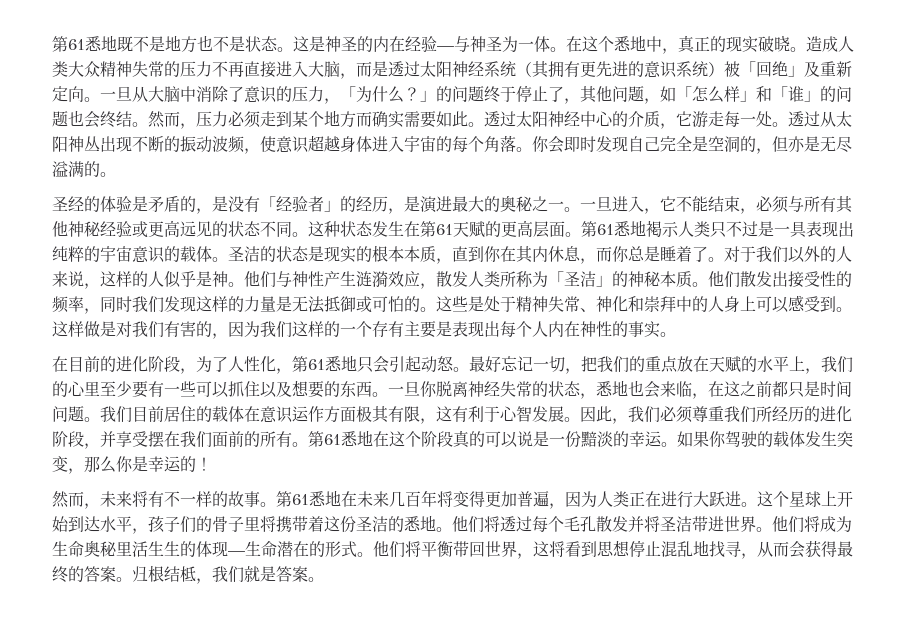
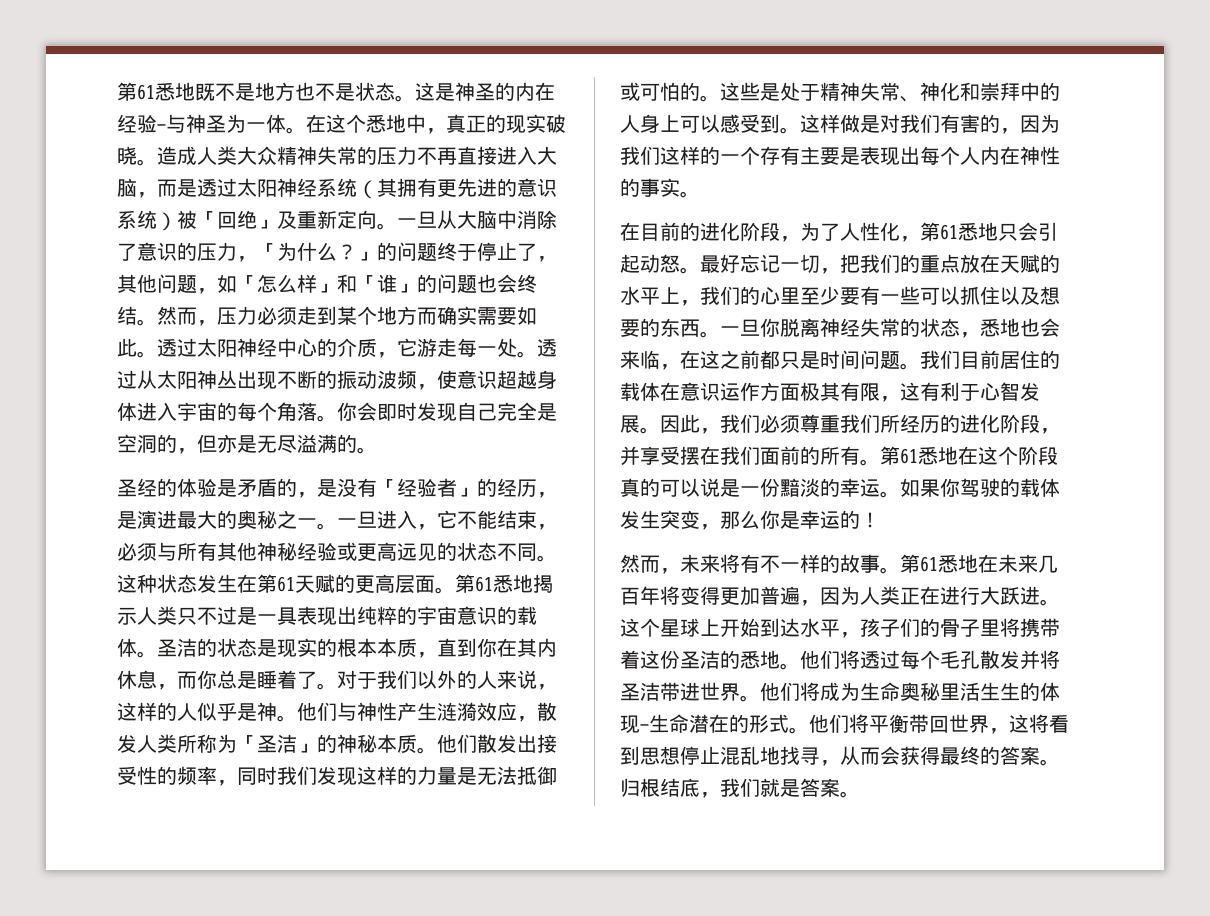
- 第61悉地褐示人类只不过是一具表现出纯粹的宇宙意识的载体。
+ 第61悉地揭示人类只不过是一具表现出纯粹的宇宙意识的载体。
- 归根结柢，我们就是答案。
+ 归根结底，我们就是答案。

